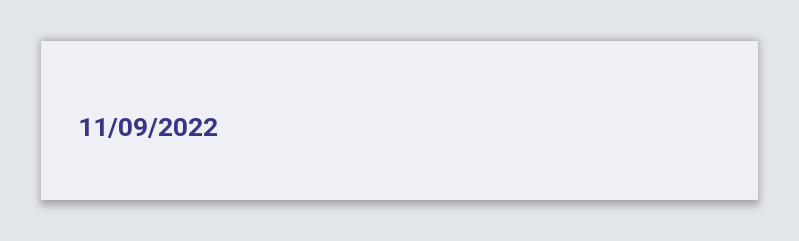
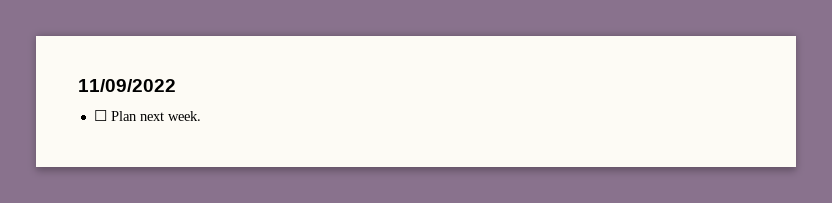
+ ☐ Plan next week.

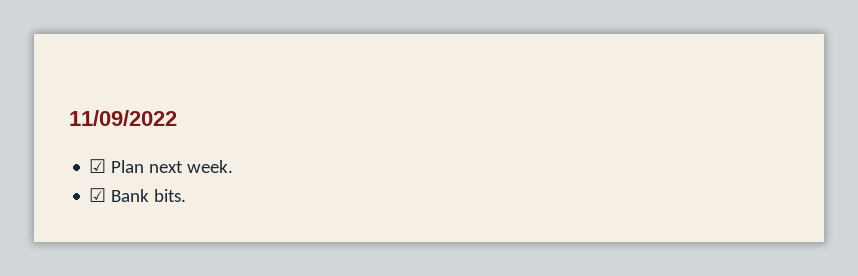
- ☐ Plan next week.
+ ☑ Plan next week.
+ ☑ Bank bits.

